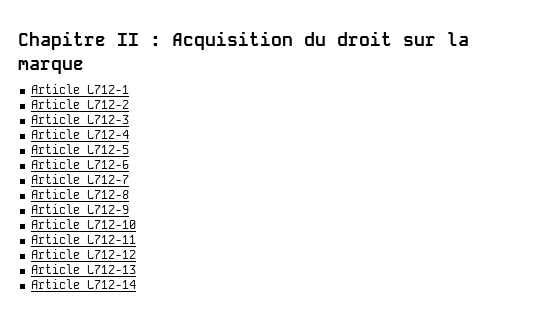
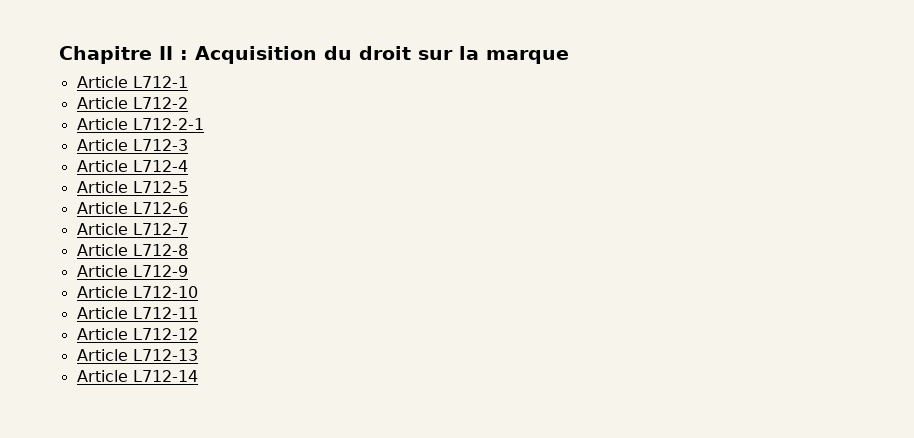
+ Article L712-2-1

